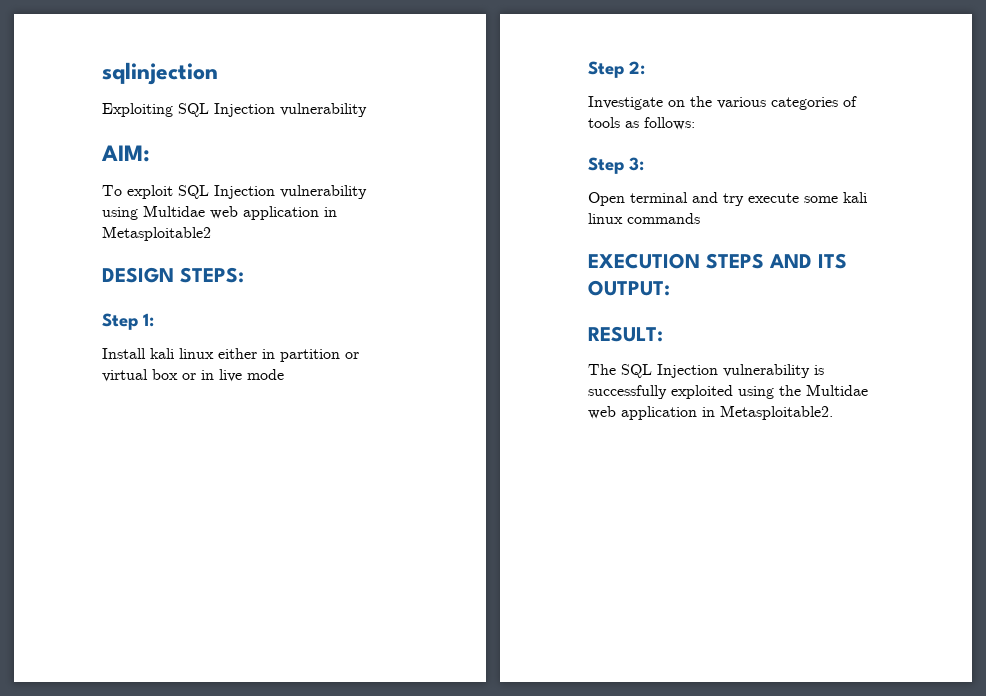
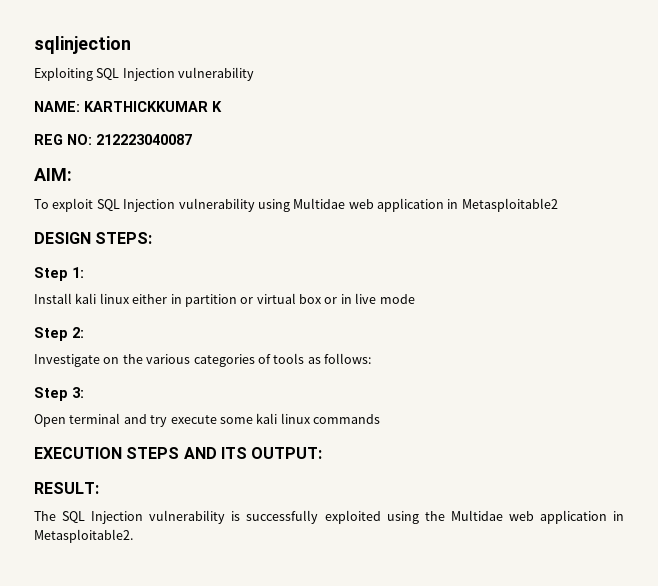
+ NAME: KARTHICKKUMAR K
+ REG NO: 212223040087

